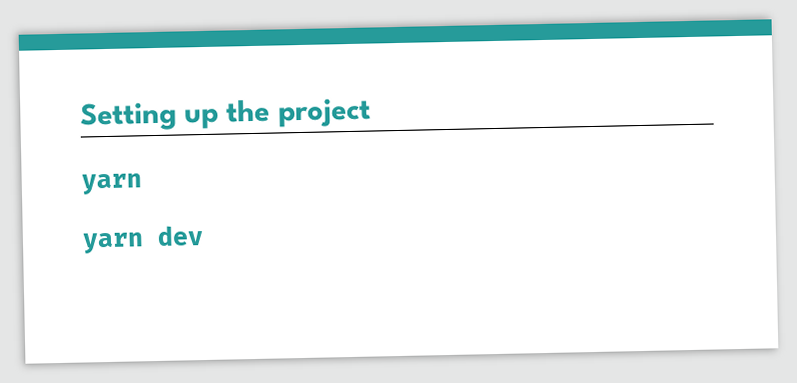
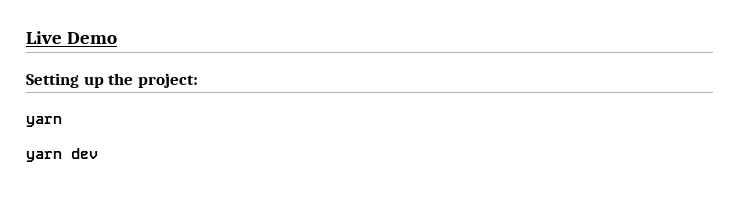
+ Live Demo
- Setting up the project
+ Setting up the project:

